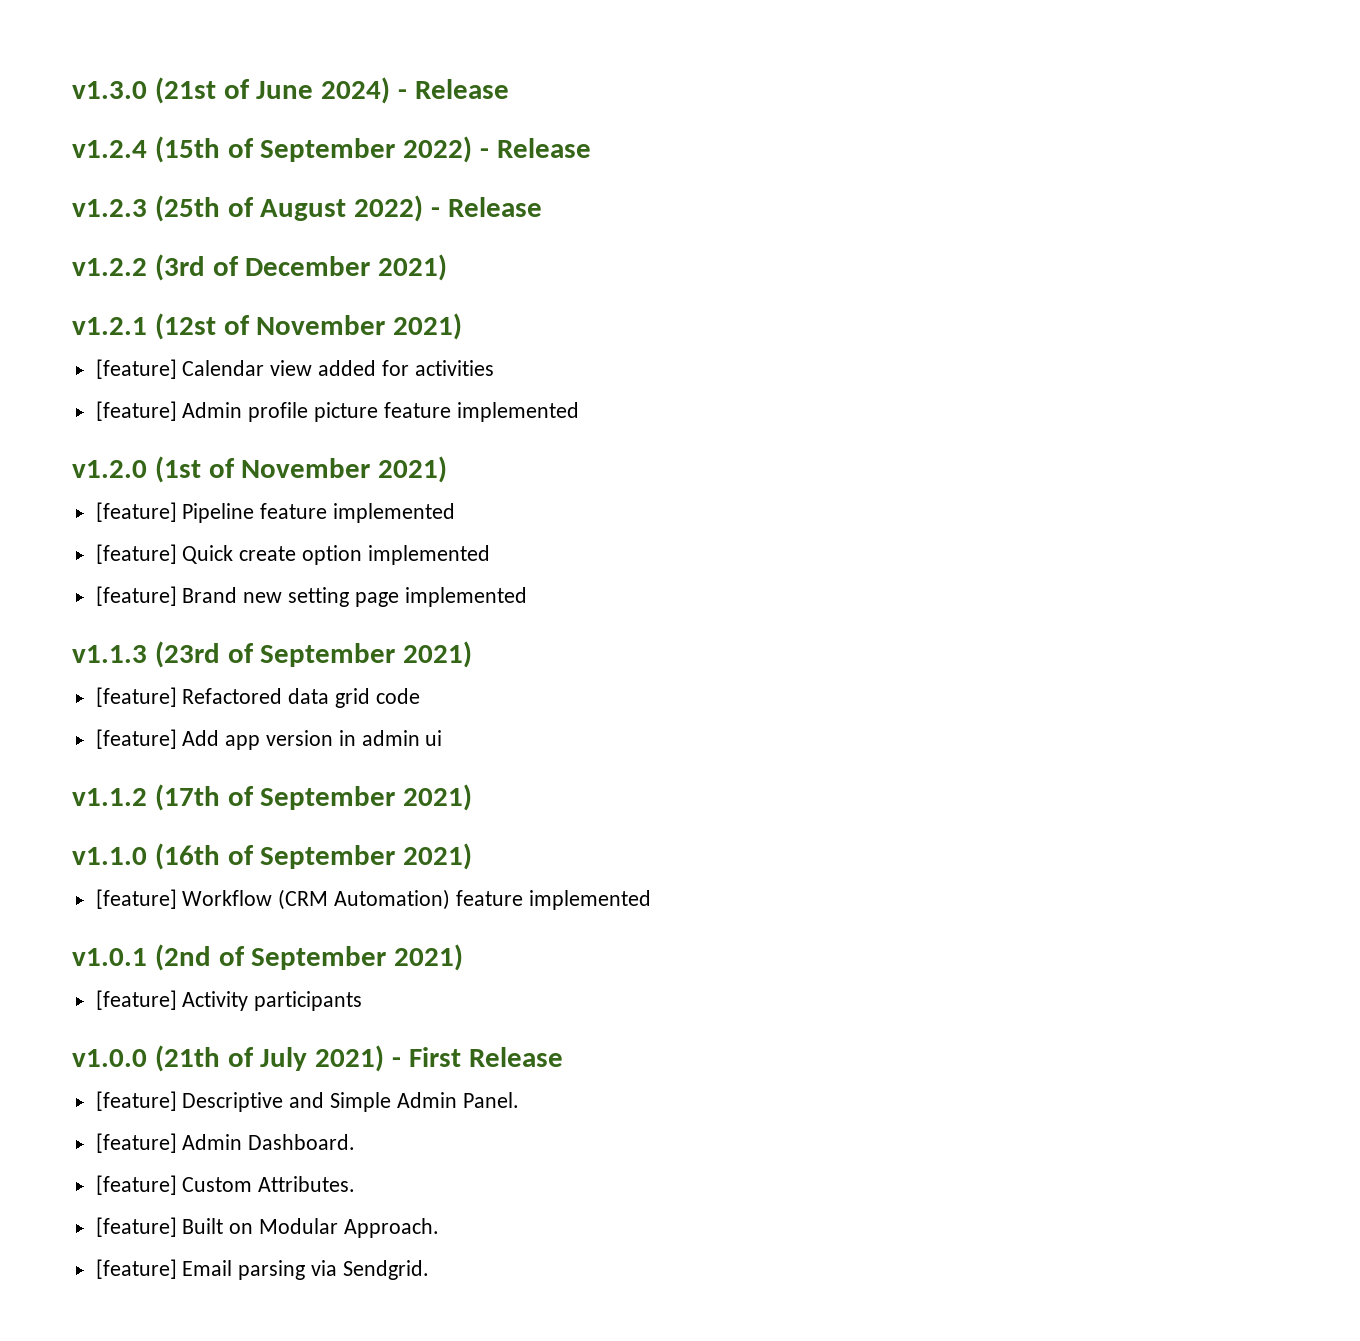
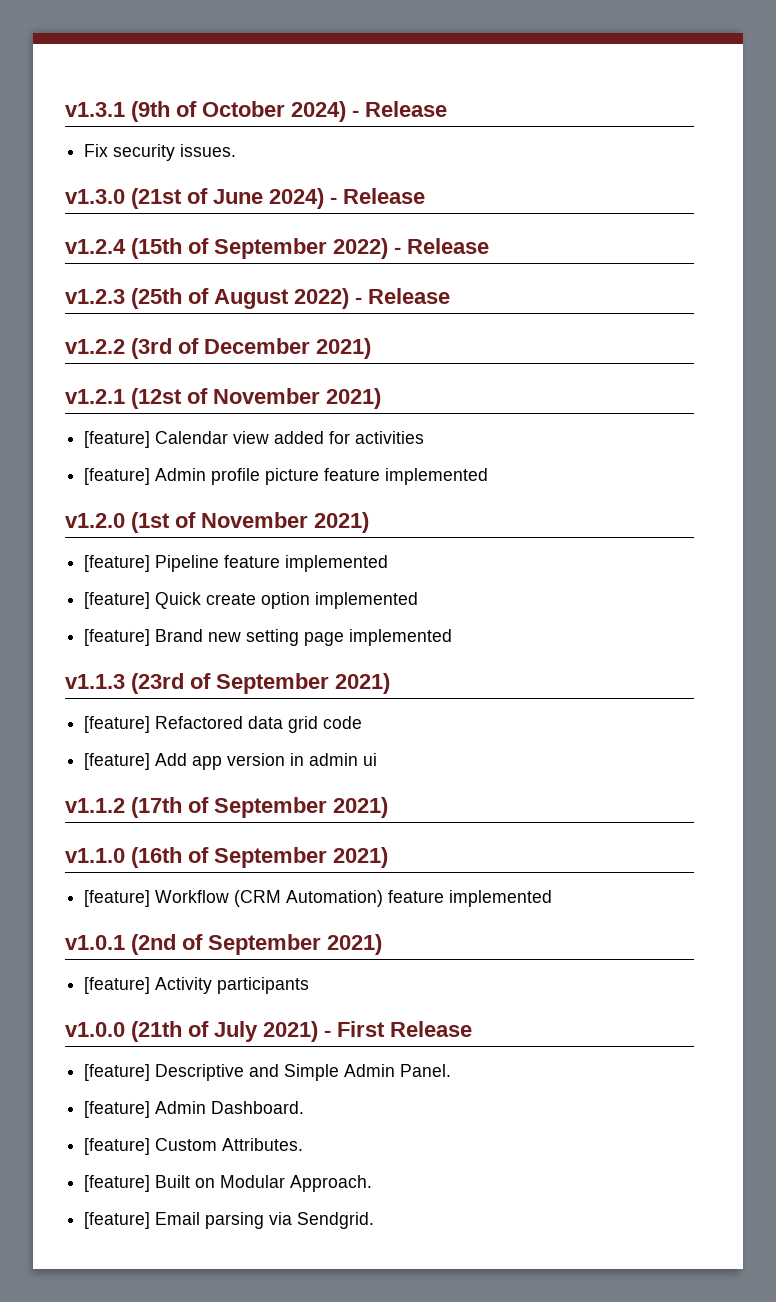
+ v1.3.1 (9th of October 2024) - Release
+ Fix security issues.

